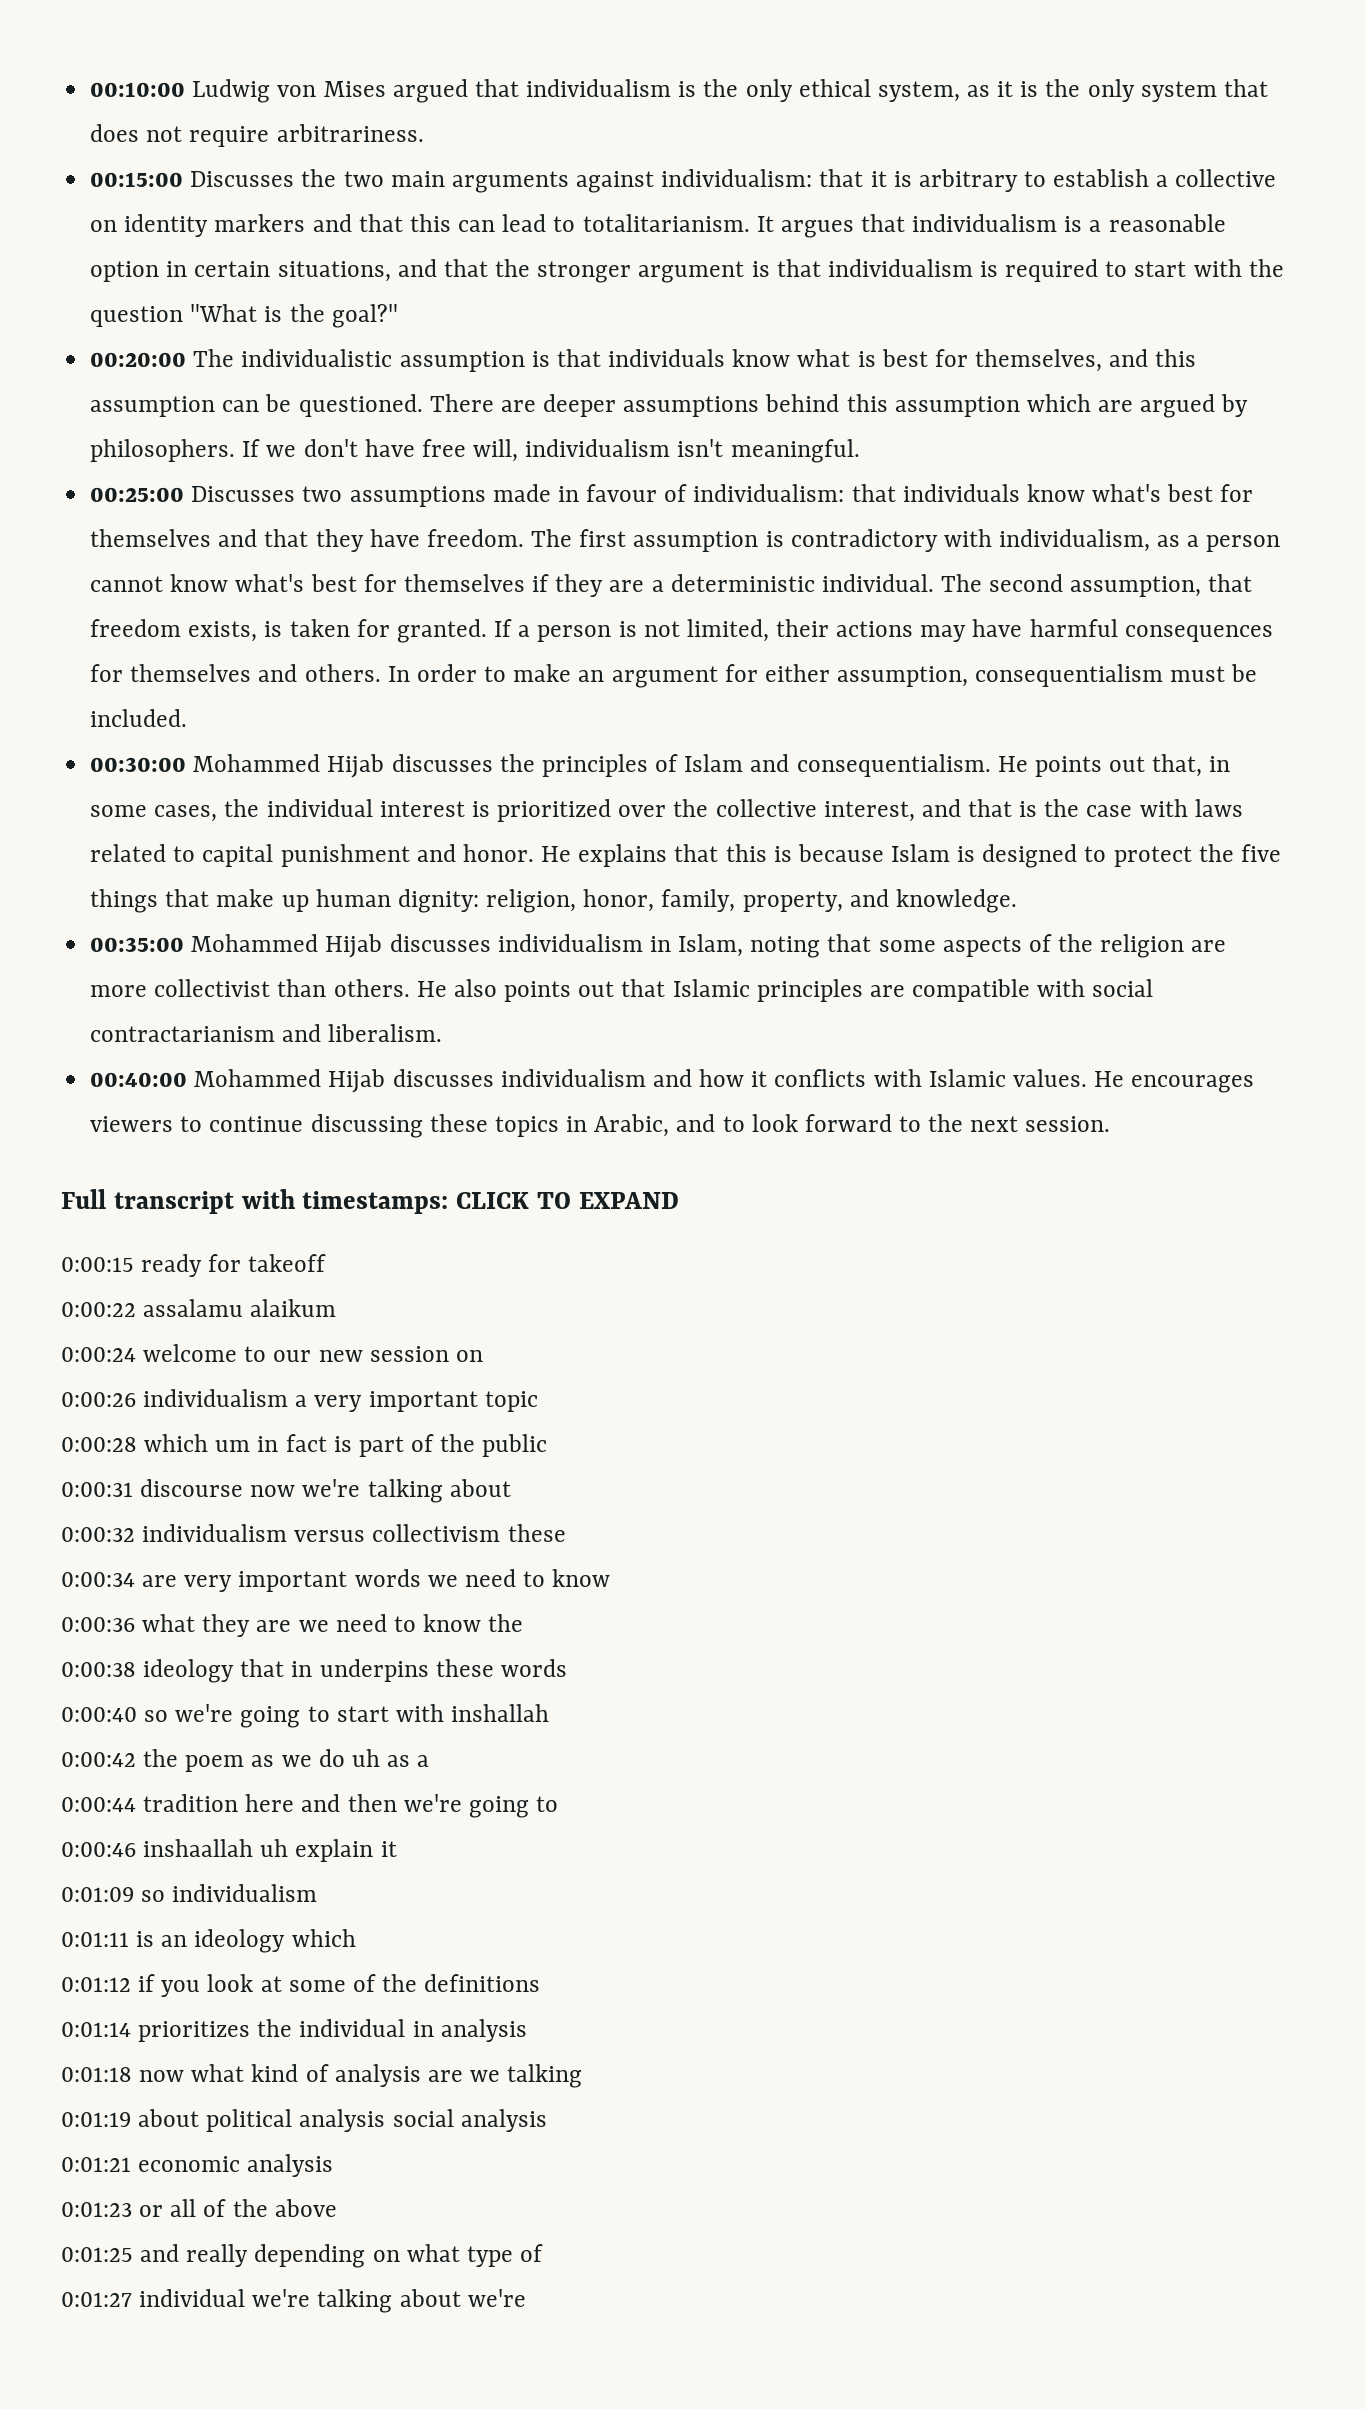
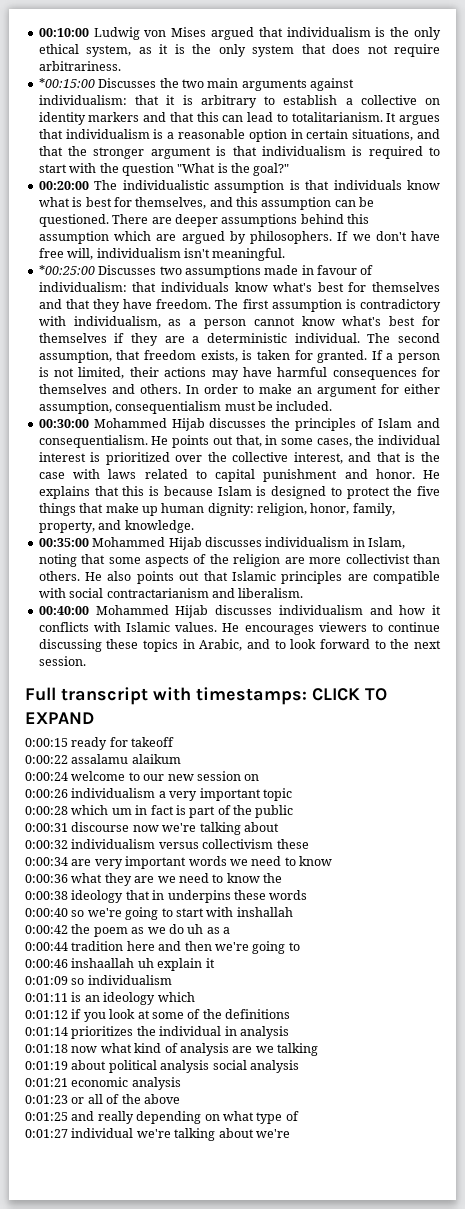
- 00:15:00 Discusses the two main arguments against individualism: that it is arbitrary to establish a collective on identity markers and that this can lead to totalitarianism.
+ *00:15:00 Discusses the two main arguments against individualism: that it is arbitrary to establish a collective on identity markers and that this can lead to totalitarianism.
- 00:25:00 Discusses two assumptions made in favour of individualism: that individuals know what's best for themselves and that they have freedom.
+ *00:25:00 Discusses two assumptions made in favour of individualism: that individuals know what's best for themselves and that they have freedom.

